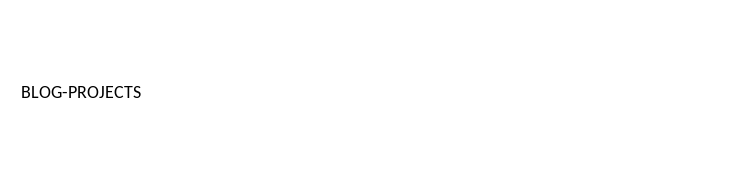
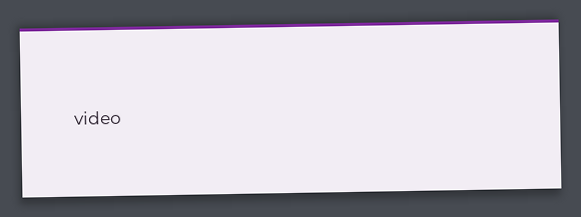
- BLOG-PROJECTS
+ video

